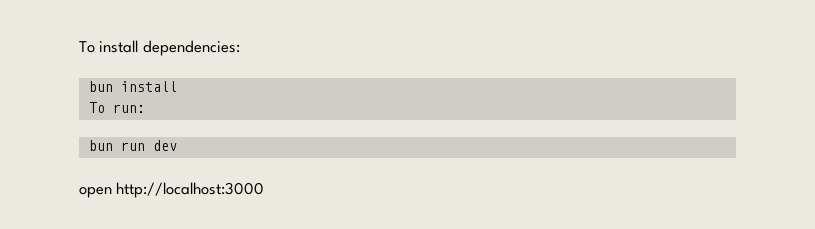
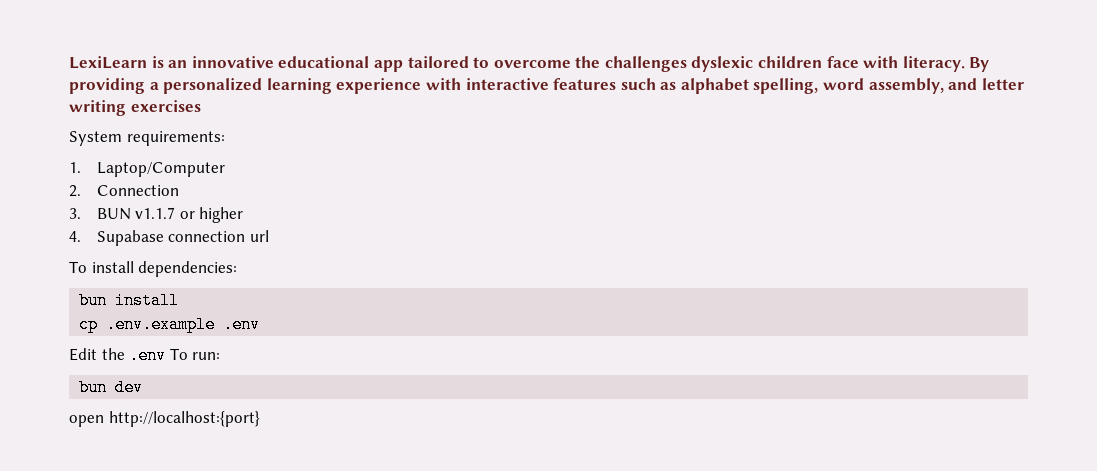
+ LexiLearn is an innovative educational app tailored to overcome the challenges dyslexic children face with literacy. By providing a personalized learning experience with interactive features such as alphabet spelling, word assembly, and letter writing exercises
+ System requirements:
+ 1. Laptop/Computer
+ 2. Connection
+ 3. BUN v1.1.7 or higher
+ 4. Supabase connection url
- To run:
+ cp .env.example .env
+ Edit the .env To run:
- bun run dev
+ bun dev
- open http://localhost:3000
+ open http://localhost:{port}

